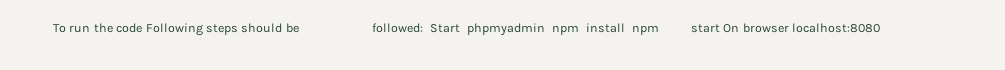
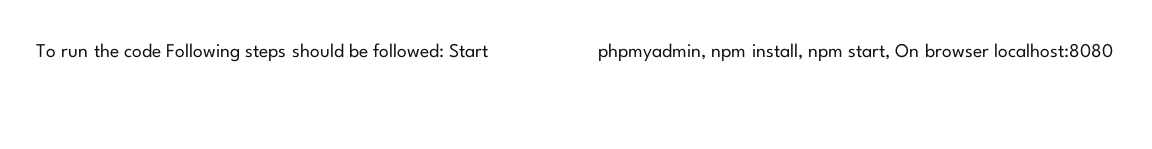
- To run the code Following steps should be followed: Start phpmyadmin npm install npm start On browser localhost:8080
+ To run the code Following steps should be followed: Start phpmyadmin, npm install, npm start, On browser localhost:8080

